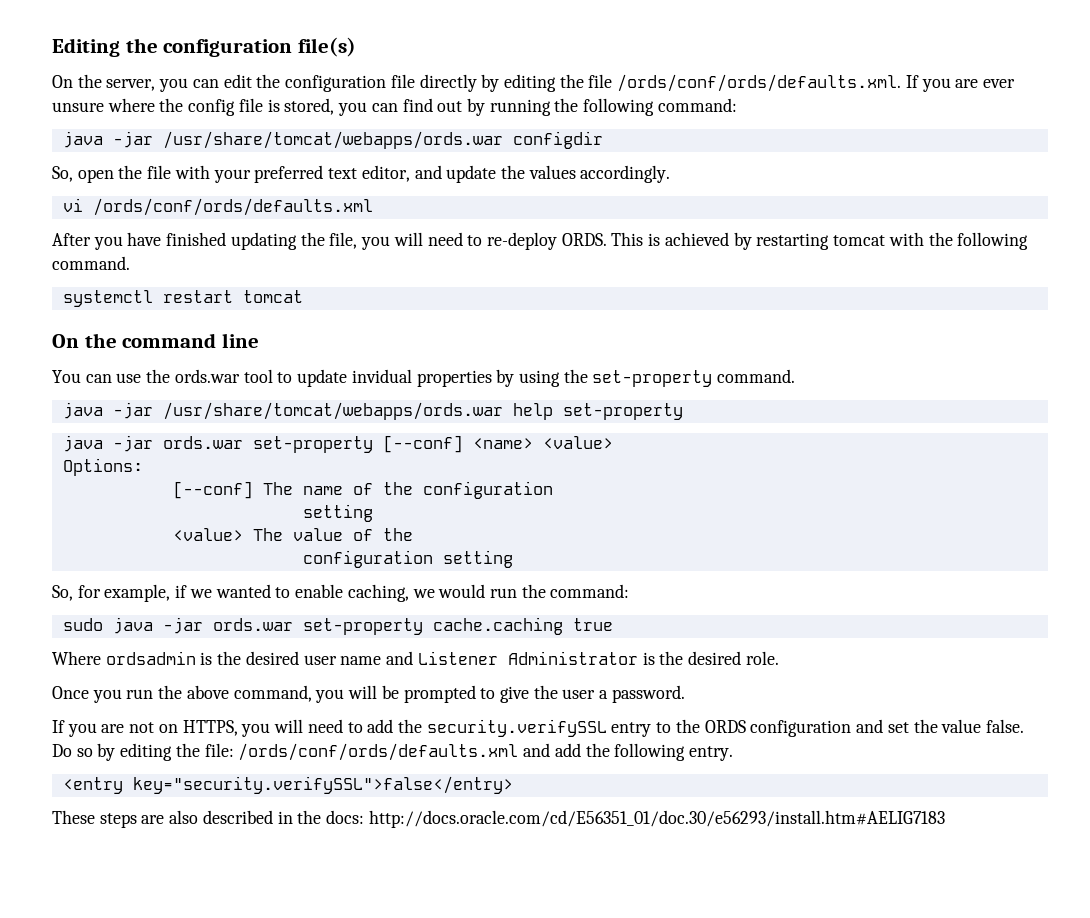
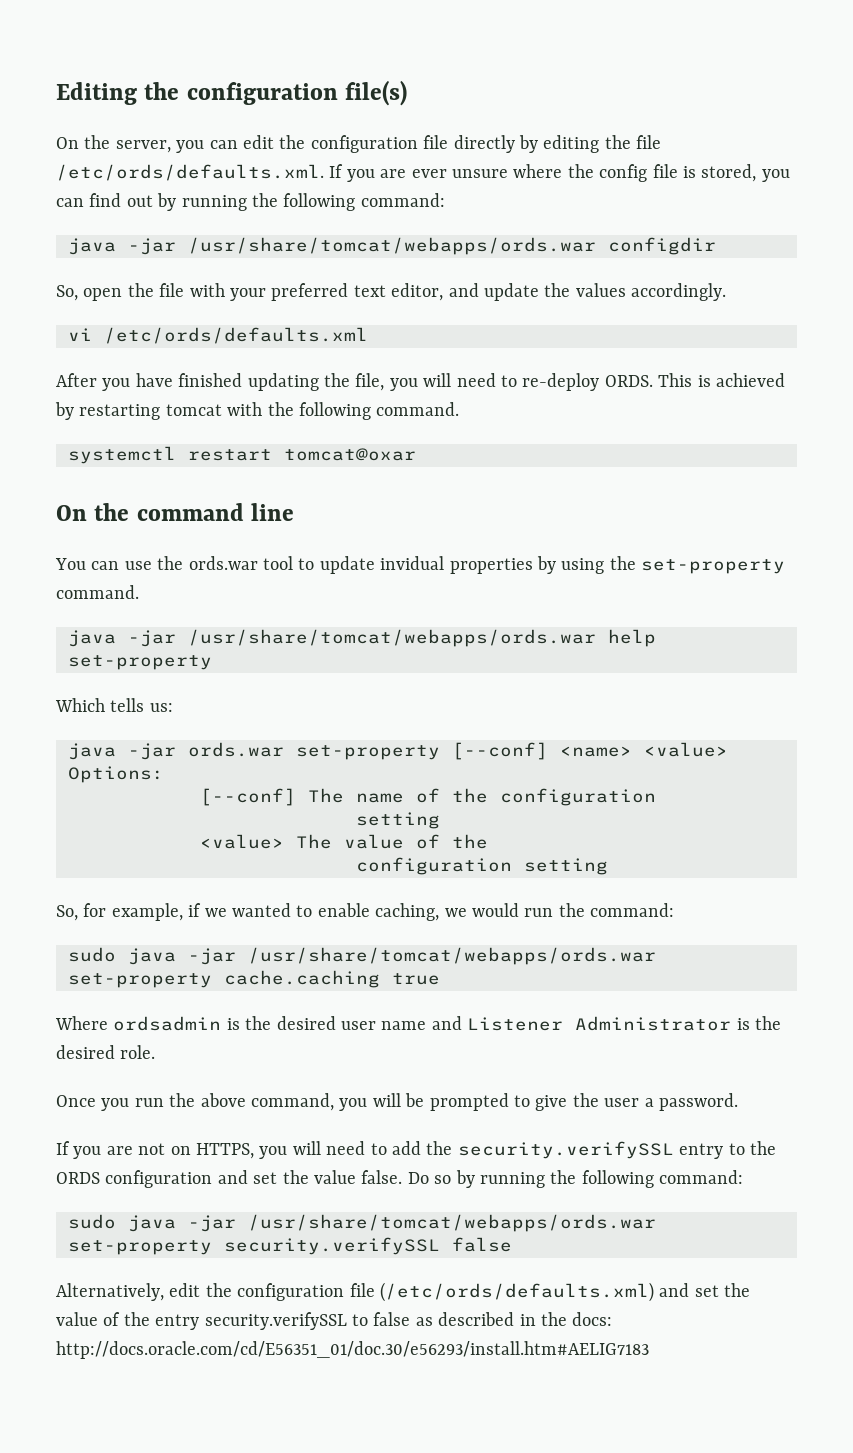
- On the server, you can edit the configuration file directly by editing the file /ords/conf/ords/defaults.xml. If you are ever unsure where the config file is stored, you can find out by running the following command:
+ On the server, you can edit the configuration file directly by editing the file /etc/ords/defaults.xml. If you are ever unsure where the config file is stored, you can find out by running the following command:
- vi /ords/conf/ords/defaults.xml
+ vi /etc/ords/defaults.xml
- systemctl restart tomcat
+ systemctl restart tomcat@oxar
+ Which tells us:
- sudo java -jar ords.war set-property cache.caching true
+ sudo java -jar /usr/share/tomcat/webapps/ords.war set-property cache.caching true
- Do so by editing the file: /ords/conf/ords/defaults.xml and add the following entry.
- <entry key="security.verifySSL">false</entry>
- These steps are also described in the docs: http://docs.oracle.com/cd/E56351_01/doc.30/e56293/install.htm#AELIG7183
+ Do so by running the following command:
+ sudo java -jar /usr/share/tomcat/webapps/ords.war set-property security.verifySSL false
+ Alternatively, edit the configuration file (/etc/ords/defaults.xml) and set the value of the entry security.verifySSL to false as described in the docs: http://docs.oracle.com/cd/E56351_01/doc.30/e56293/install.htm#AELIG7183

